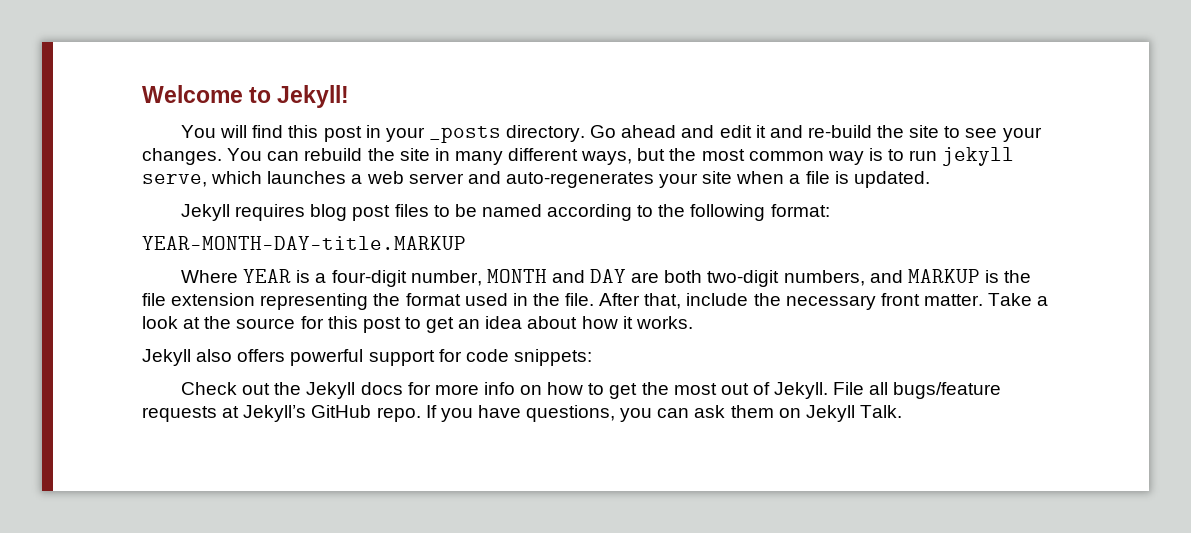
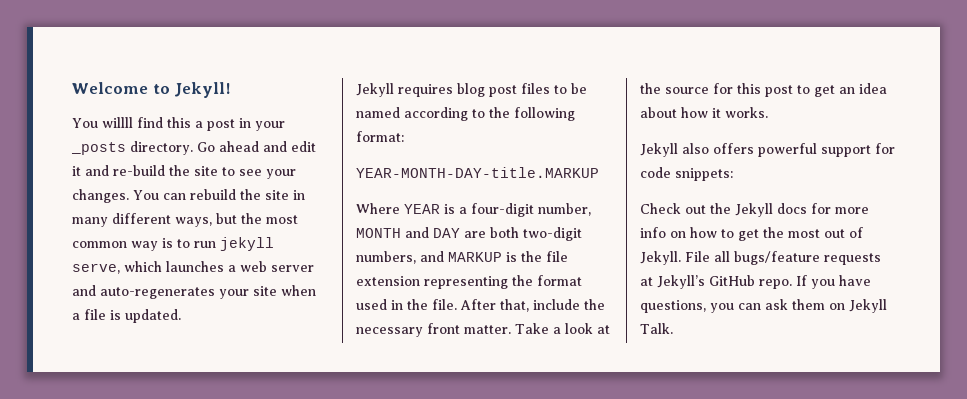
- You will find this post in your _posts directory.
+ You willll find this a post in your _posts directory.

